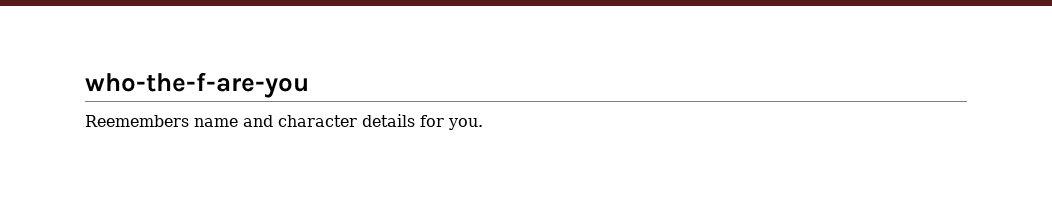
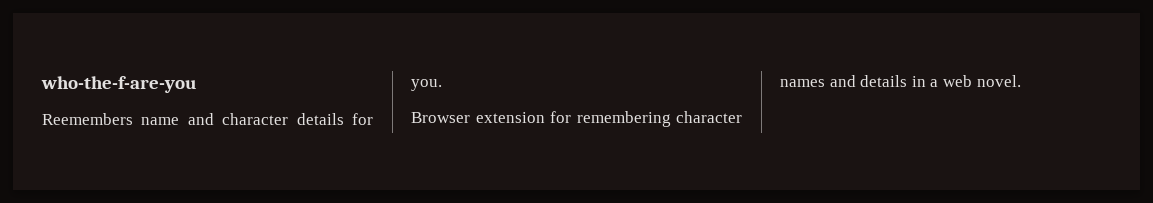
+ Browser extension for remembering character names and details in a web novel.

